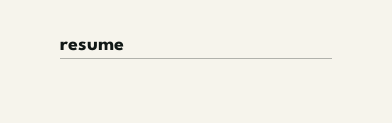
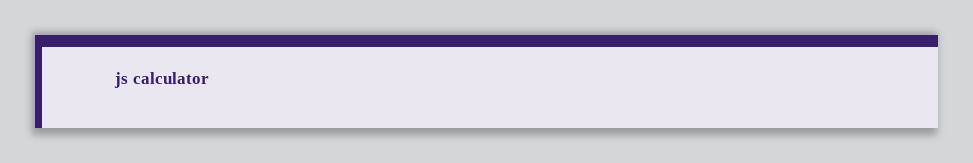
- resume
+ js calculator

